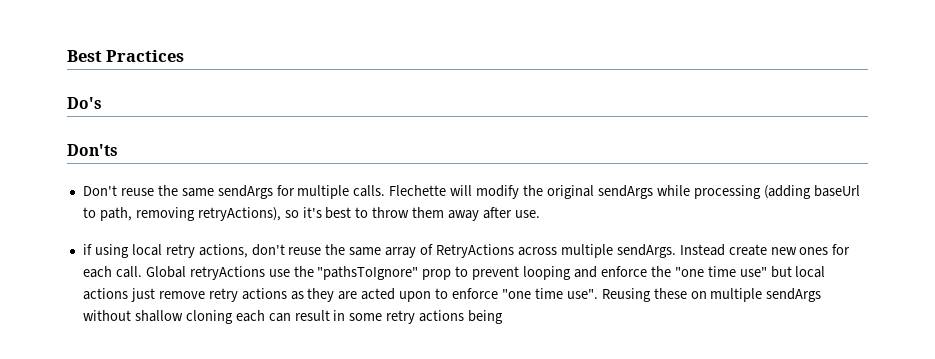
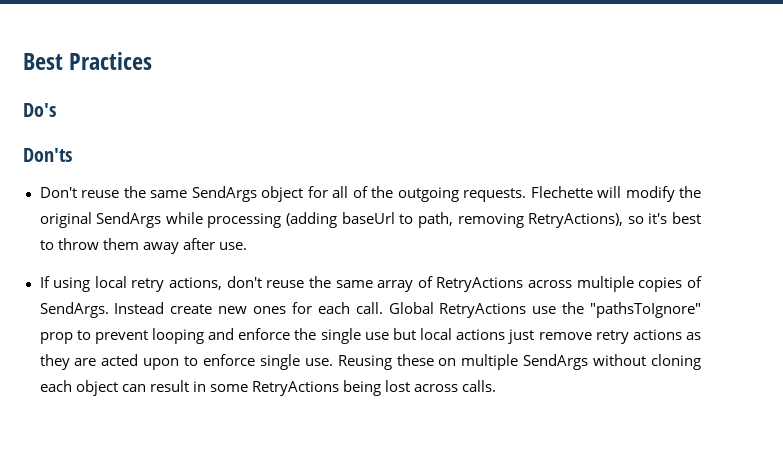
- Don't reuse the same sendArgs for multiple calls.
+ Don't reuse the same SendArgs object for all of the outgoing requests.
- Flechette will modify the original sendArgs while processing (adding baseUrl to path, removing retryActions), so it's best to throw them away after use.
+ Flechette will modify the original SendArgs while processing (adding baseUrl to path, removing RetryActions), so it's best to throw them away after use.
- if using local retry actions, don't reuse the same array of RetryActions across multiple sendArgs.
+ If using local retry actions, don't reuse the same array of RetryActions across multiple copies of SendArgs.
- Global retryActions use the "pathsToIgnore" prop to prevent looping and enforce the "one time use" but local actions just remove retry actions as they are acted upon to enforce "one time use".
+ Global RetryActions use the "pathsToIgnore" prop to prevent looping and enforce the single use but local actions just remove retry actions as they are acted upon to enforce single use.
- Reusing these on multiple sendArgs without shallow cloning each can result in some retry actions being
+ Reusing these on multiple SendArgs without cloning each object can result in some RetryActions being lost across calls.

